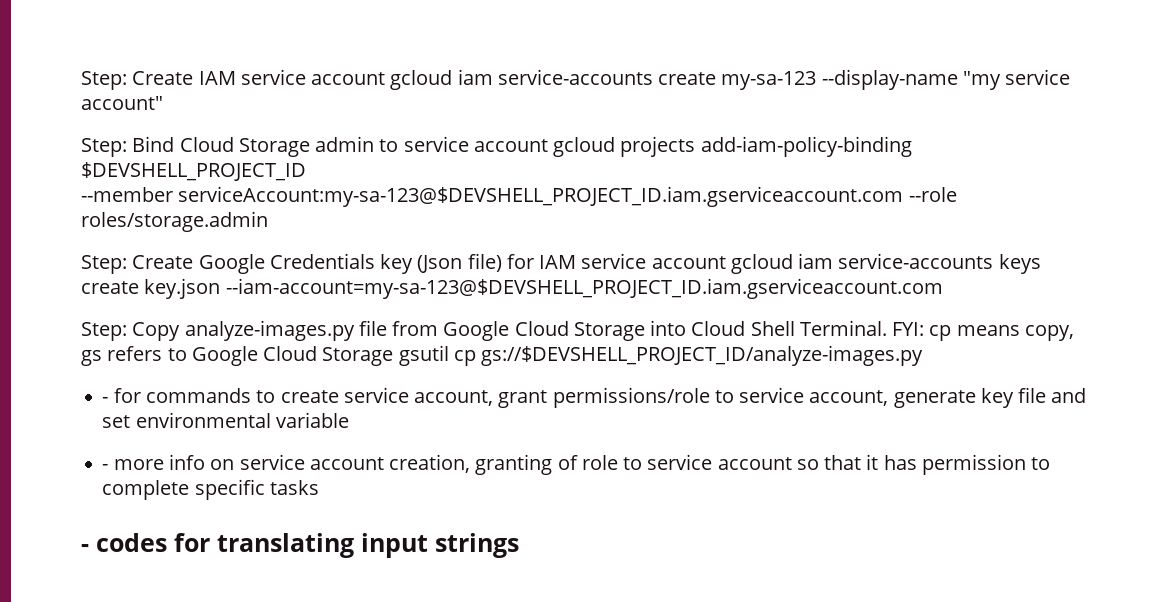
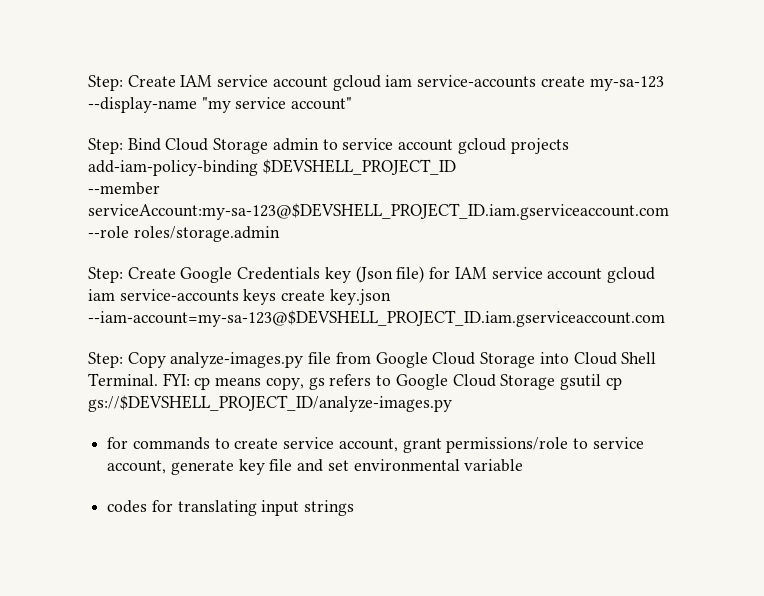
- - for commands to create service account, grant permissions/role to service account, generate key file and set environmental variable
+ for commands to create service account, grant permissions/role to service account, generate key file and set environmental variable
- - more info on service account creation, granting of role to service account so that it has permission to complete specific tasks
- - codes for translating input strings
+ codes for translating input strings

